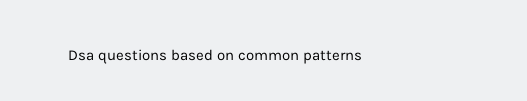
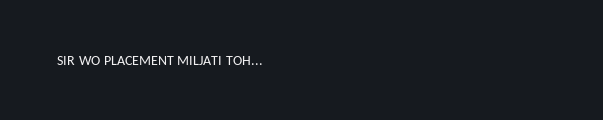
- Dsa questions based on common patterns
+ SIR WO PLACEMENT MILJATI TOH...

